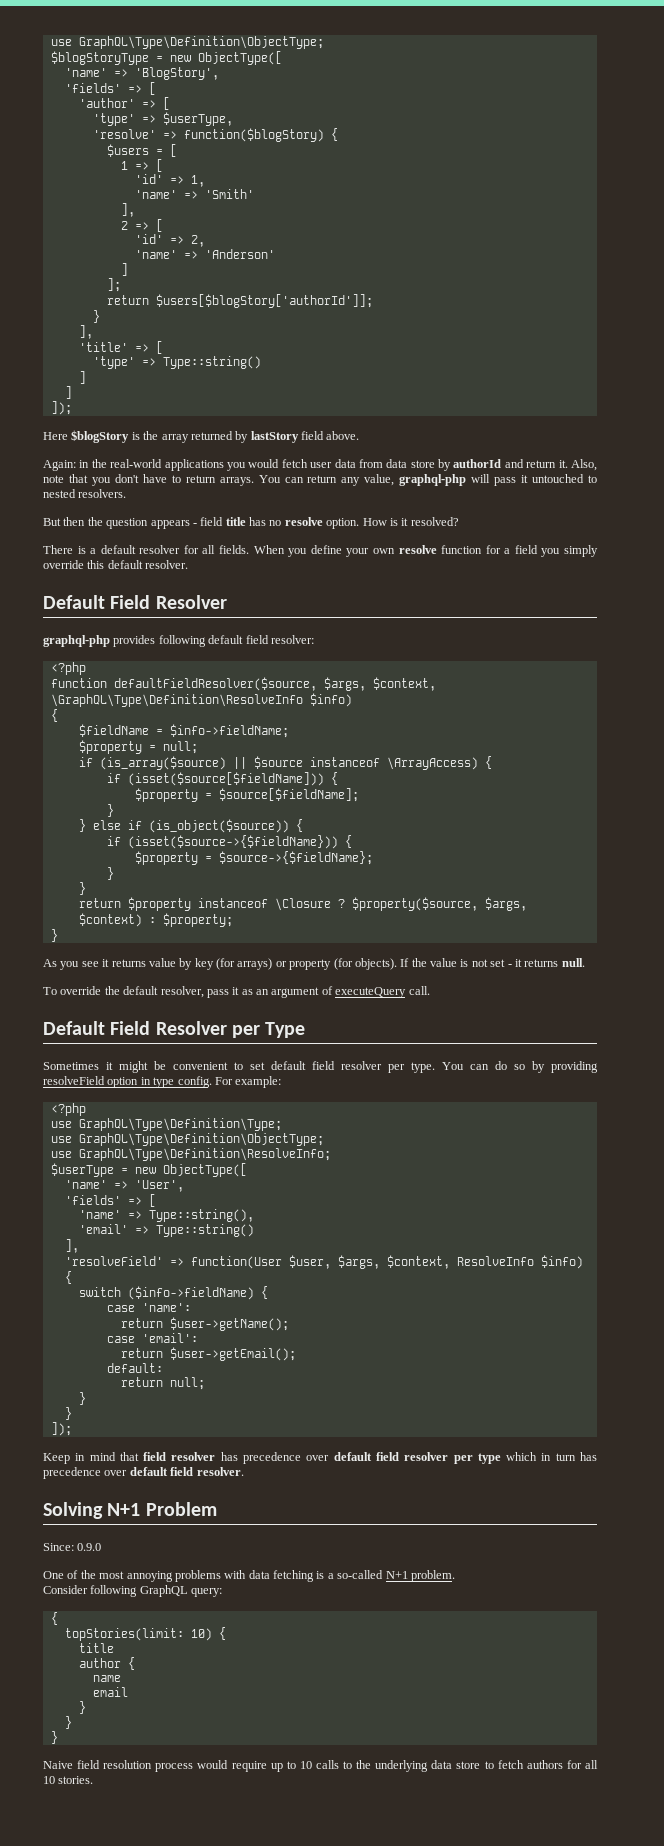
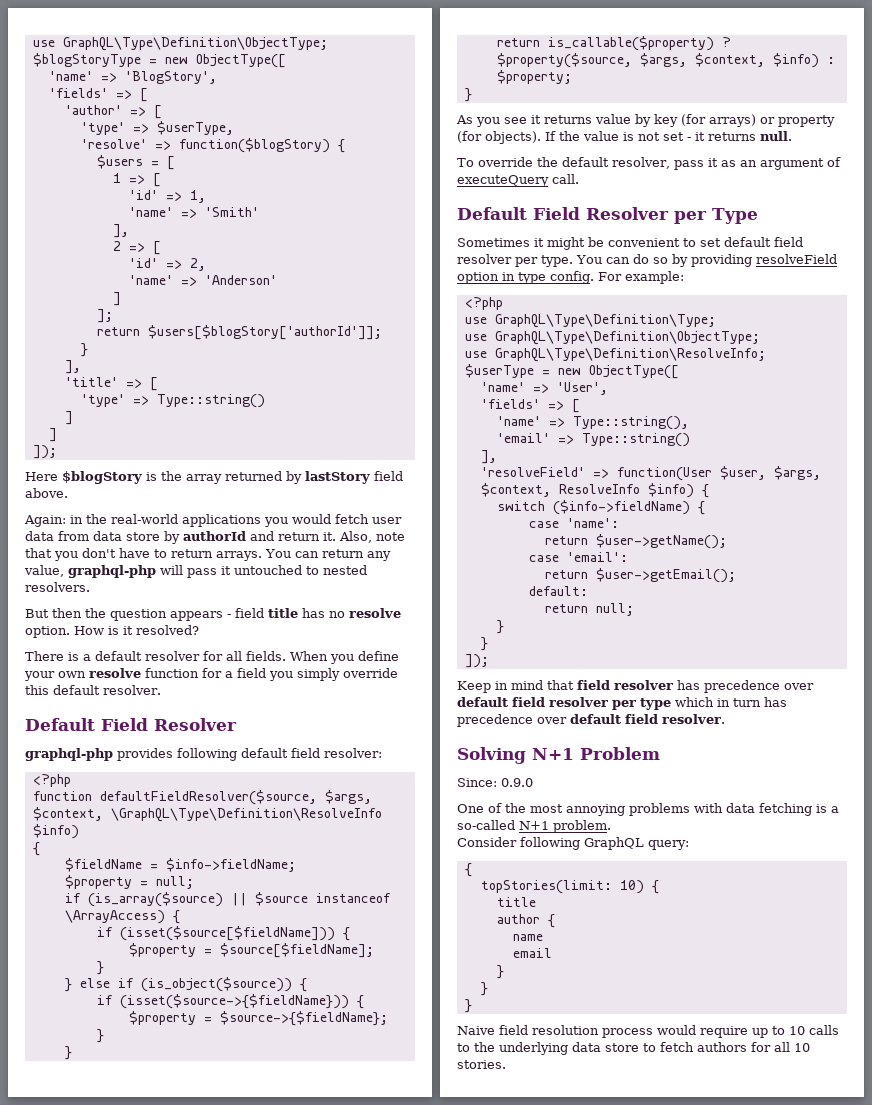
- return $property instanceof \Closure ?
+ return is_callable($property) ?
- $property($source, $args, $context) : $property;
+ $property($source, $args, $context, $info) : $property;

